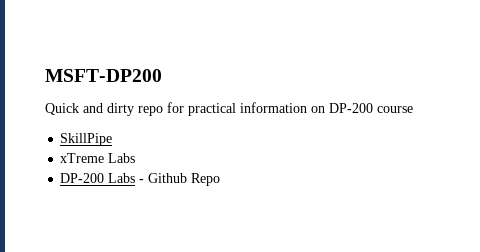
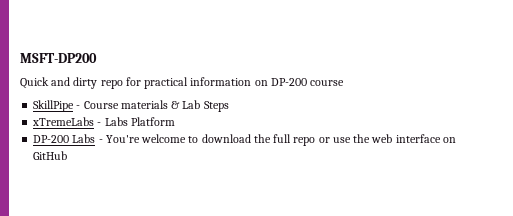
- SkillPipe
- xTreme Labs
+ SkillPipe - Course materials & Lab Steps
+ xTremeLabs - Labs Platform
- DP-200 Labs - Github Repo
+ DP-200 Labs - You're welcome to download the full repo or use the web interface on GitHub

